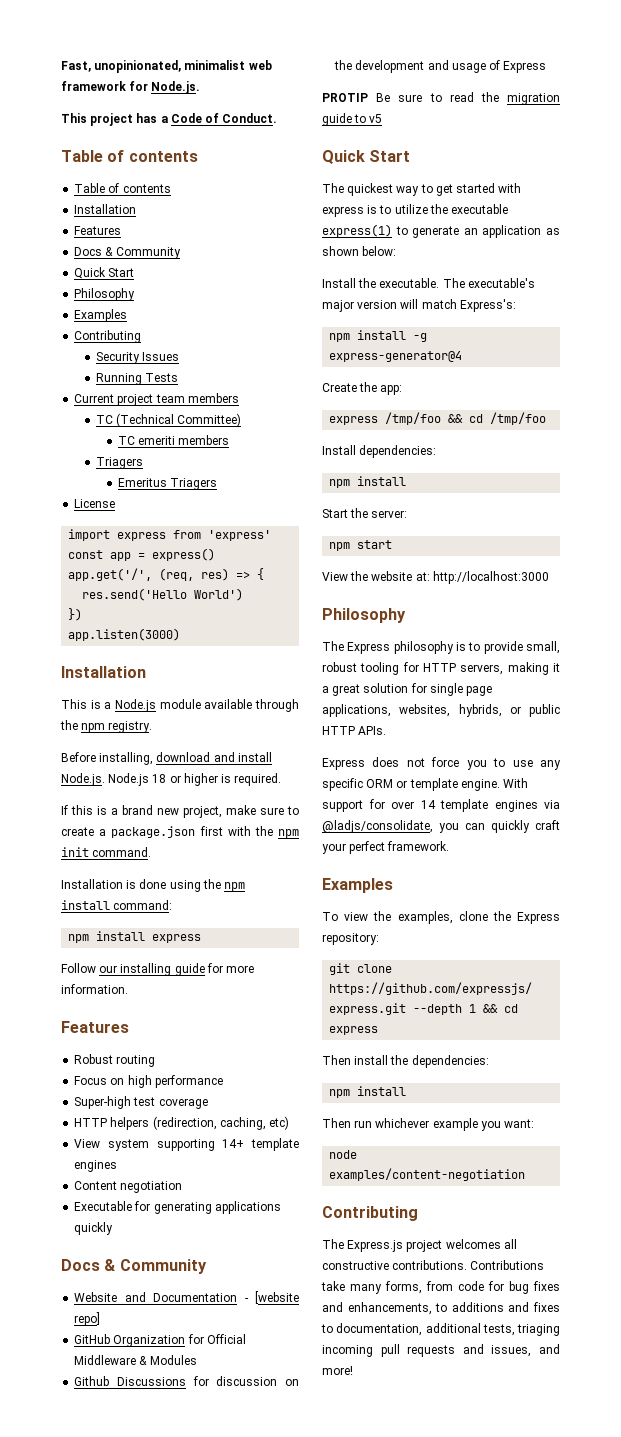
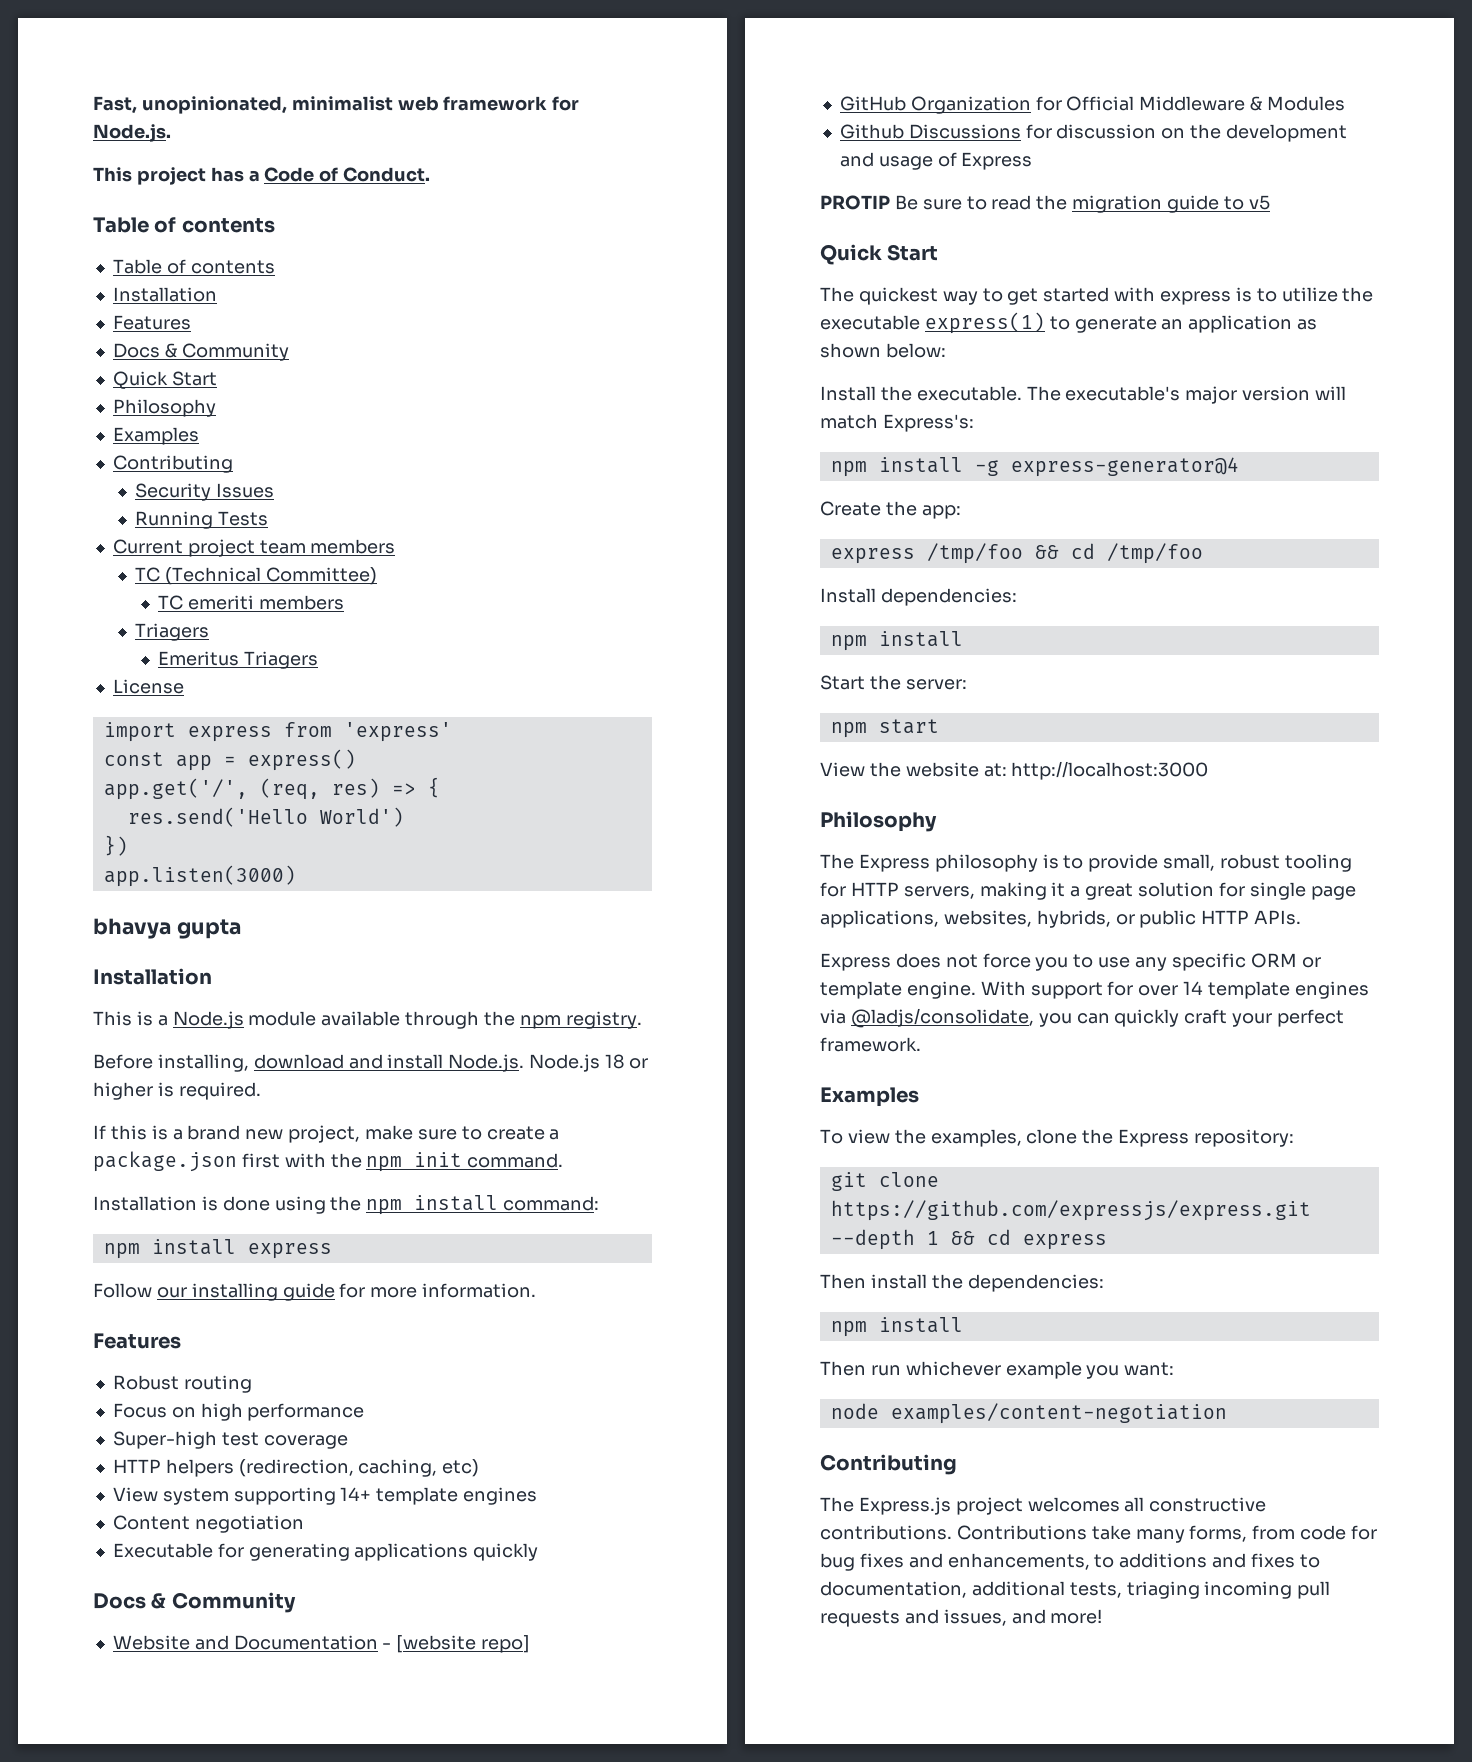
+ bhavya gupta

